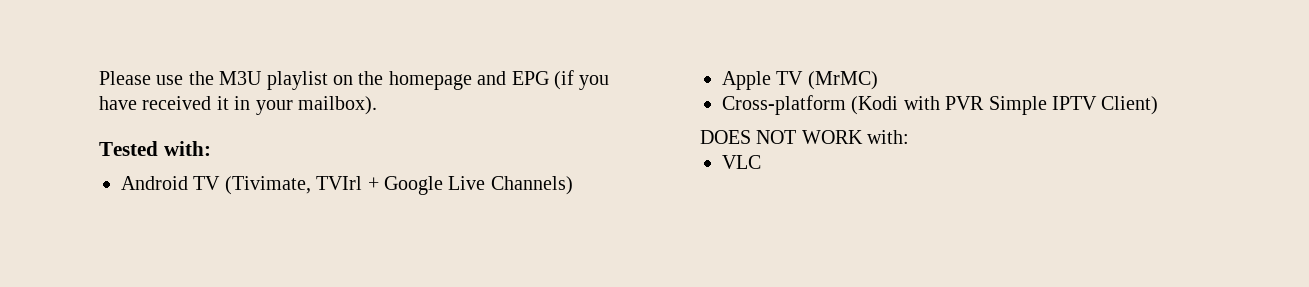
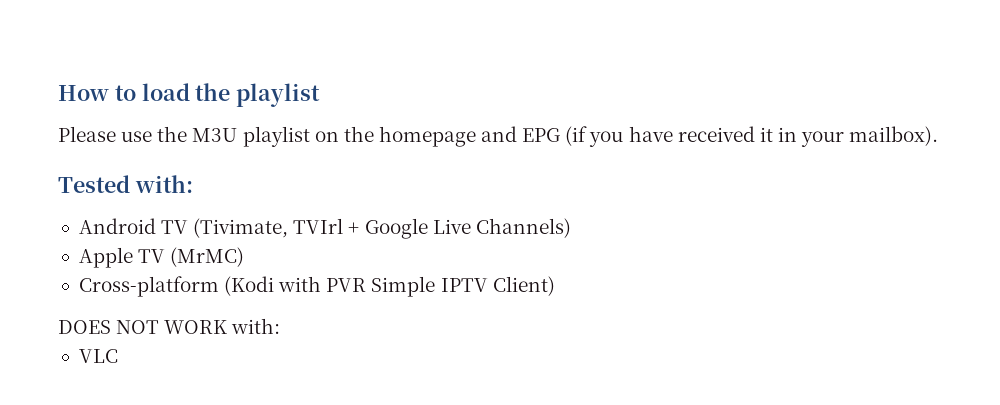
+ How to load the playlist

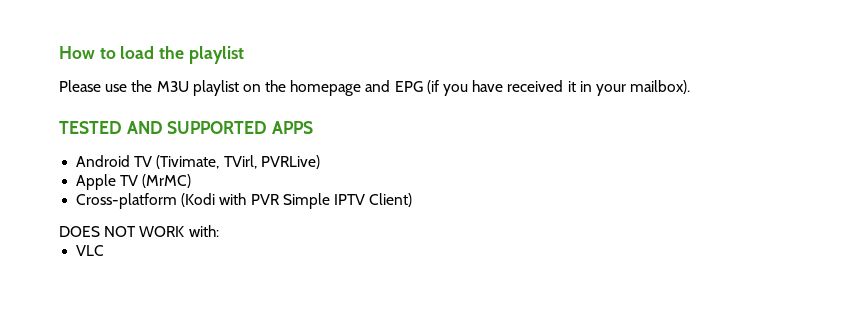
- Tested with:
+ TESTED AND SUPPORTED APPS
- Android TV (Tivimate, TVIrl + Google Live Channels)
+ Android TV (Tivimate, TVirl, PVRLive)

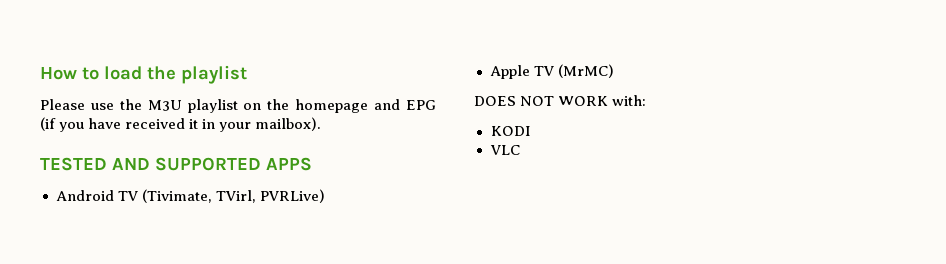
- Cross-platform (Kodi with PVR Simple IPTV Client)
+ KODI

